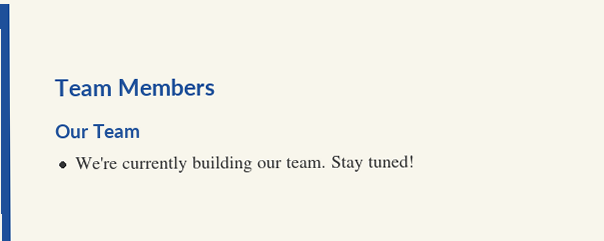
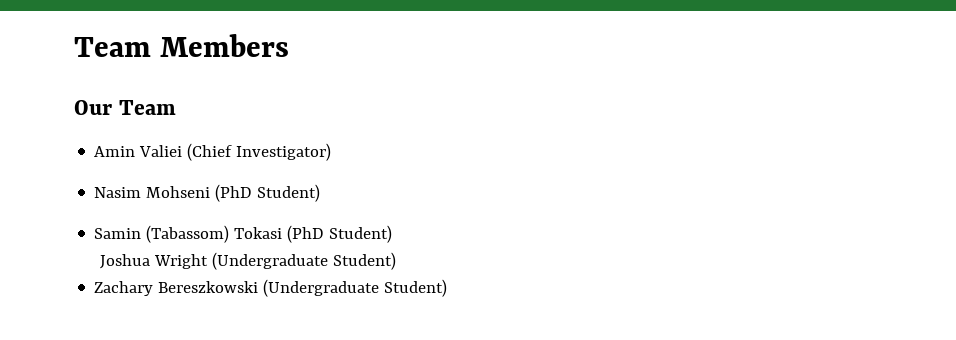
- We're currently building our team. Stay tuned!
+ Amin Valiei (Chief Investigator)
+ Nasim Mohseni (PhD Student)
+ Samin (Tabassom) Tokasi (PhD Student)
+ Joshua Wright (Undergraduate Student)
+ Zachary Bereszkowski (Undergraduate Student)

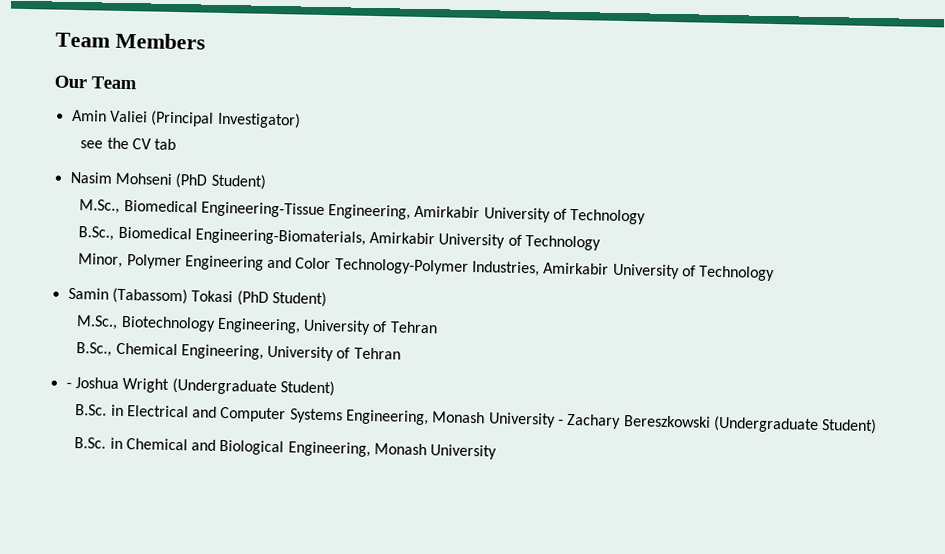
- Amin Valiei (Chief Investigator)
+ Amin Valiei (Principal Investigator)
+ see the CV tab
+ M.Sc., Biomedical Engineering-Tissue Engineering, Amirkabir University of Technology
+ B.Sc., Biomedical Engineering-Biomaterials, Amirkabir University of Technology
+ Minor, Polymer Engineering and Color Technology-Polymer Industries, Amirkabir University of Technology
- Joshua Wright (Undergraduate Student)
- Zachary Bereszkowski (Undergraduate Student)
+ M.Sc., Biotechnology Engineering, University of Tehran
+ B.Sc., Chemical Engineering, University of Tehran
+ - Joshua Wright (Undergraduate Student)
+ B.Sc. in Electrical and Computer Systems Engineering, Monash University - Zachary Bereszkowski (Undergraduate Student)
+ B.Sc. in Chemical and Biological Engineering, Monash University

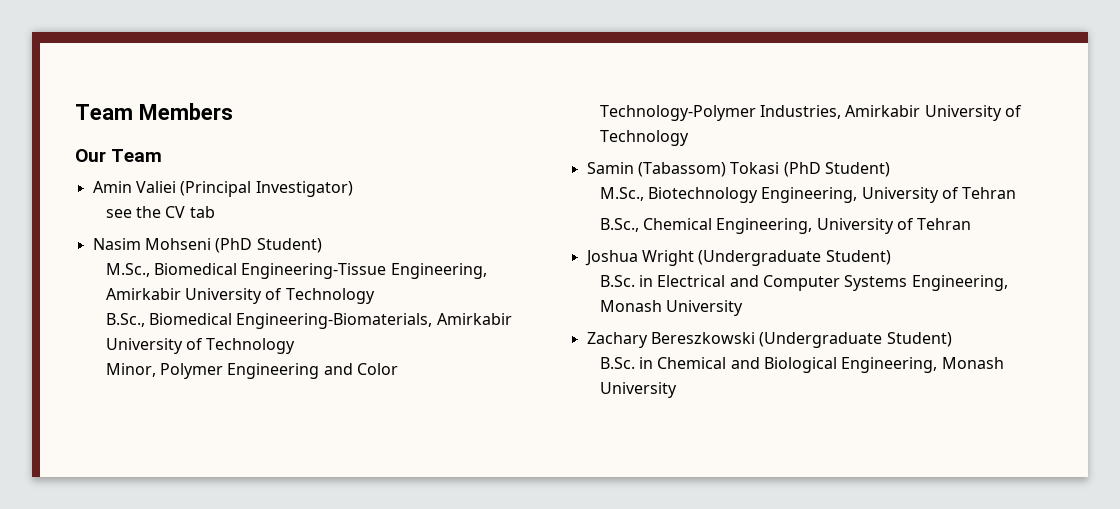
- - Joshua Wright (Undergraduate Student)
+ Joshua Wright (Undergraduate Student)
- B.Sc. in Electrical and Computer Systems Engineering, Monash University - Zachary Bereszkowski (Undergraduate Student)
+ B.Sc. in Electrical and Computer Systems Engineering, Monash University
+ Zachary Bereszkowski (Undergraduate Student)

